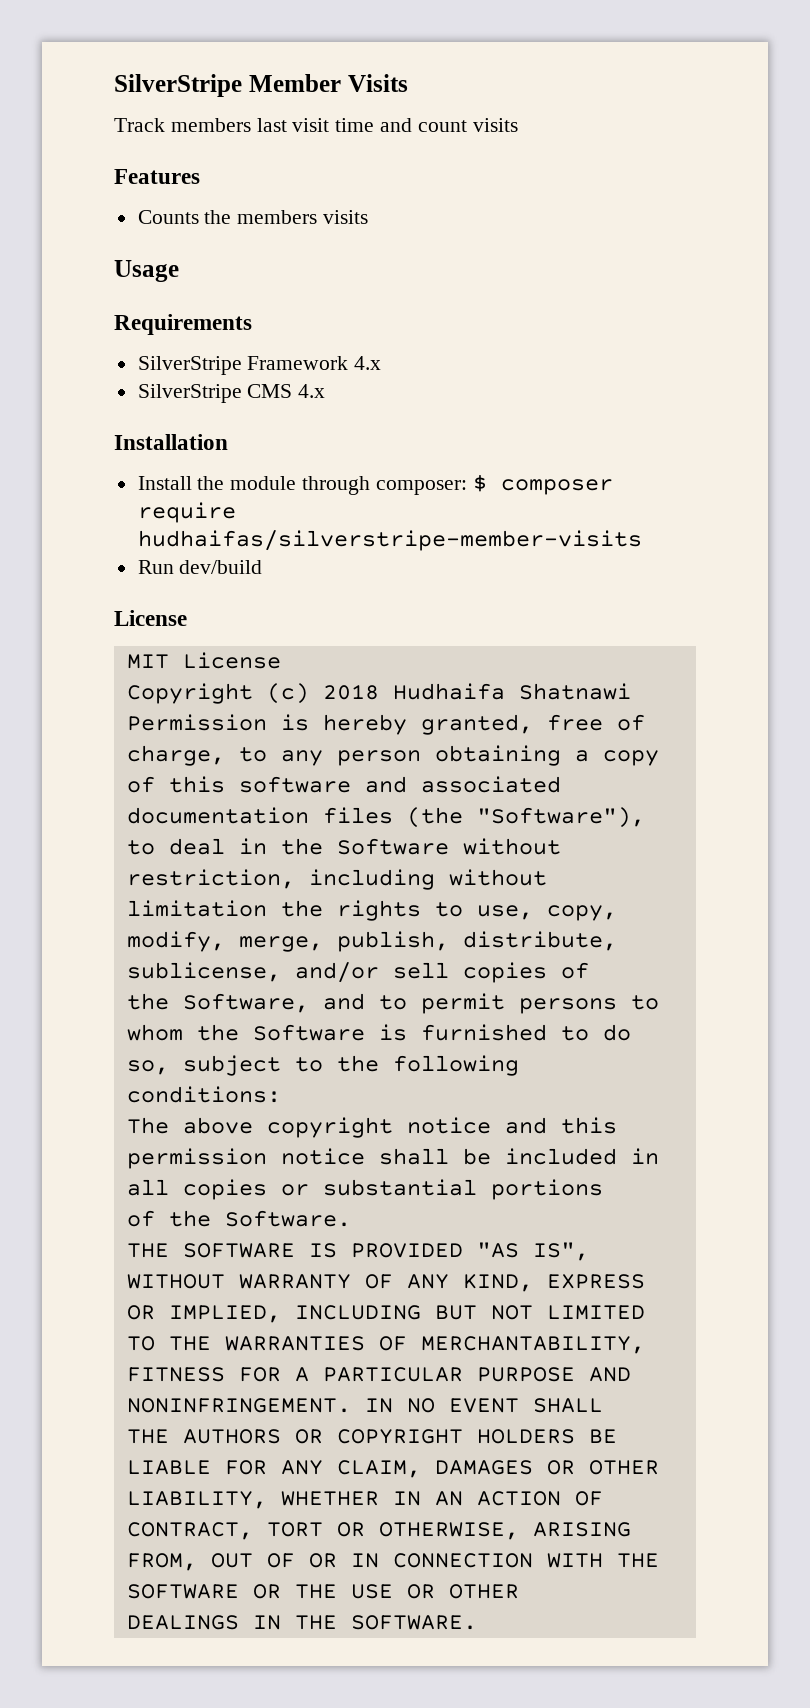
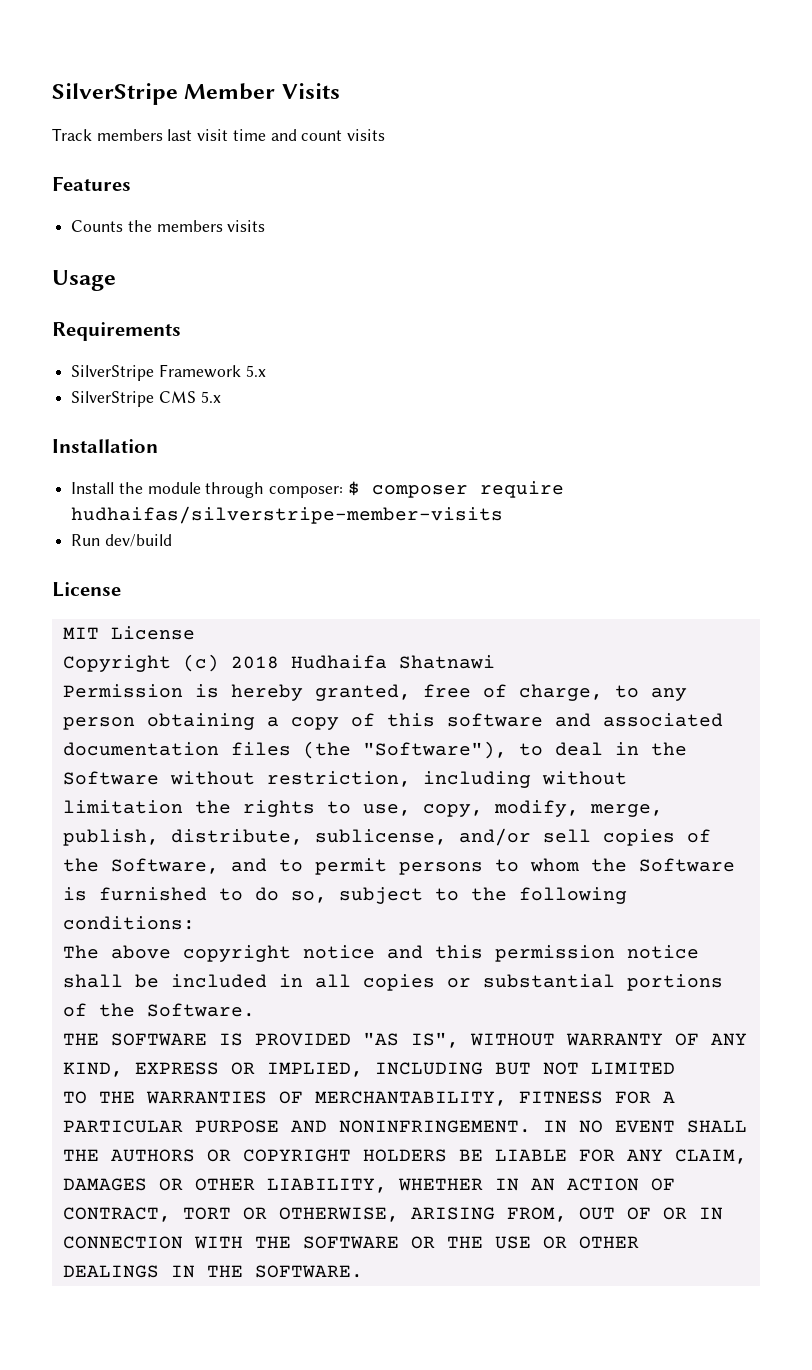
- SilverStripe Framework 4.x
+ SilverStripe Framework 5.x
- SilverStripe CMS 4.x
+ SilverStripe CMS 5.x

